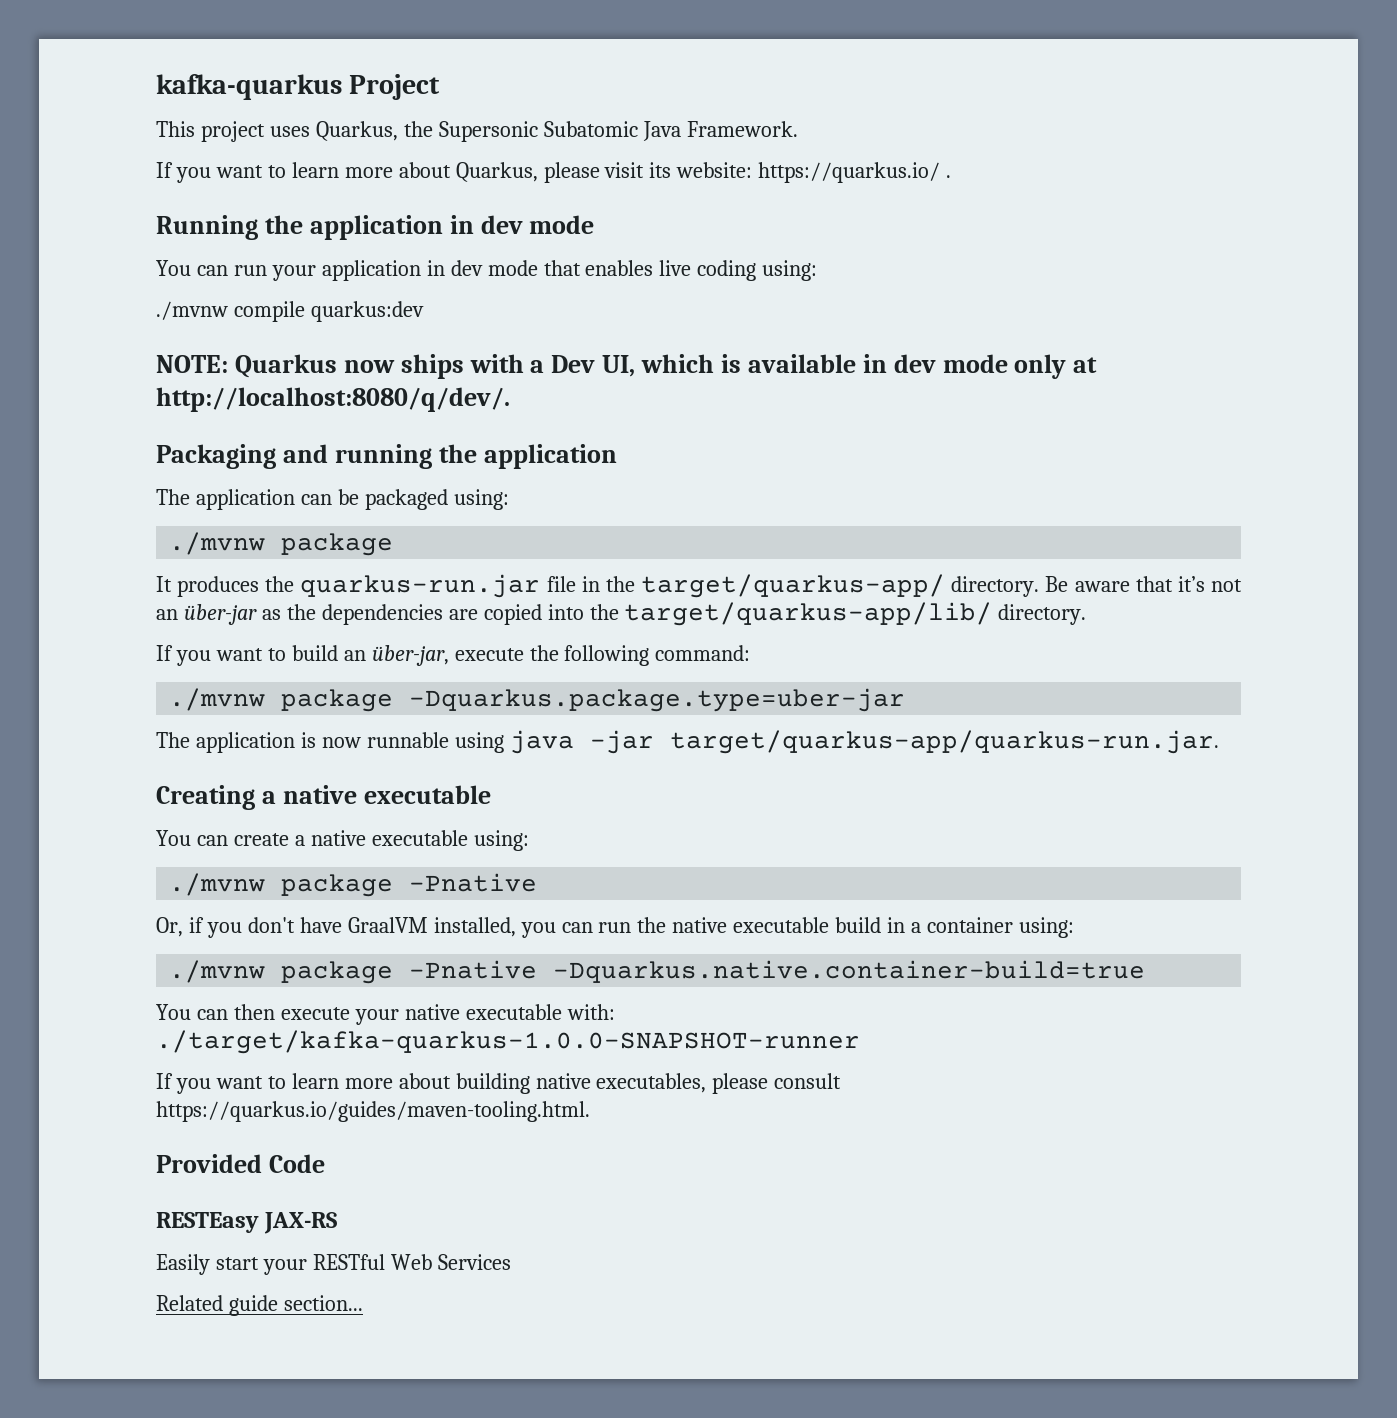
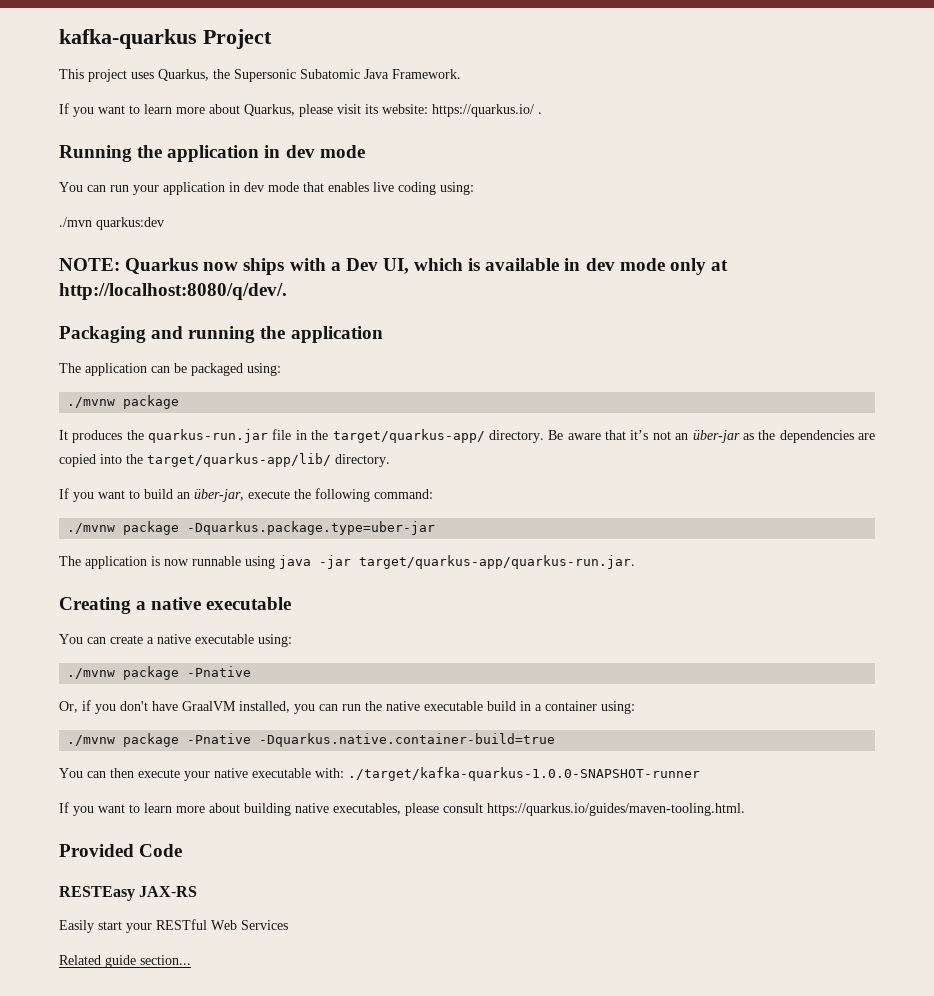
- ./mvnw compile quarkus:dev
+ ./mvn quarkus:dev

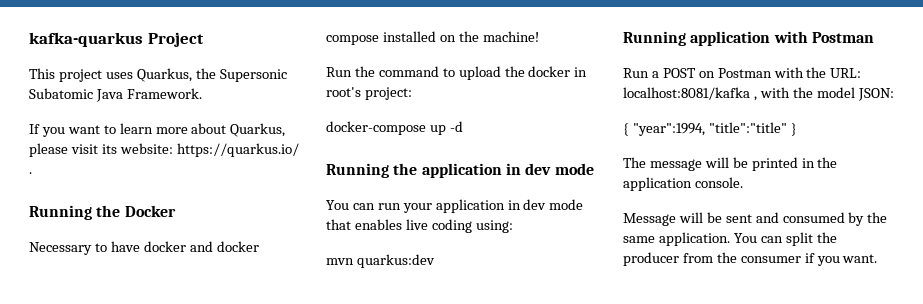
+ Running the Docker
+ Necessary to have docker and docker compose installed on the machine!
+ Run the command to upload the docker in root's project:
+ docker-compose up -d
- ./mvn quarkus:dev
+ mvn quarkus:dev
- NOTE: Quarkus now ships with a Dev UI, which is available in dev mode only at http://localhost:8080/q/dev/.
- Packaging and running the application
- The application can be packaged using:
- ./mvnw package
- It produces the quarkus-run.jar file in the target/quarkus-app/ directory. Be aware that it’s not an über-jar as the dependencies are copied into the target/quarkus-app/lib/ directory.
- If you want to build an über-jar, execute the following command:
- ./mvnw package -Dquarkus.package.type=uber-jar
- The application is now runnable using java -jar target/quarkus-app/quarkus-run.jar.
- Creating a native executable
- You can create a native executable using:
- ./mvnw package -Pnative
- Or, if you don't have GraalVM installed, you can run the native executable build in a container using:
- ./mvnw package -Pnative -Dquarkus.native.container-build=true
- You can then execute your native executable with: ./target/kafka-quarkus-1.0.0-SNAPSHOT-runner
- If you want to learn more about building native executables, please consult https://quarkus.io/guides/maven-tooling.html.
- Provided Code
- RESTEasy JAX-RS
- Easily start your RESTful Web Services
- Related guide section...
+ Running application with Postman
+ Run a POST on Postman with the URL: localhost:8081/kafka , with the model JSON:
+ { "year":1994, "title":"title" }
+ The message will be printed in the application console.
+ Message will be sent and consumed by the same application. You can split the producer from the consumer if you want.

